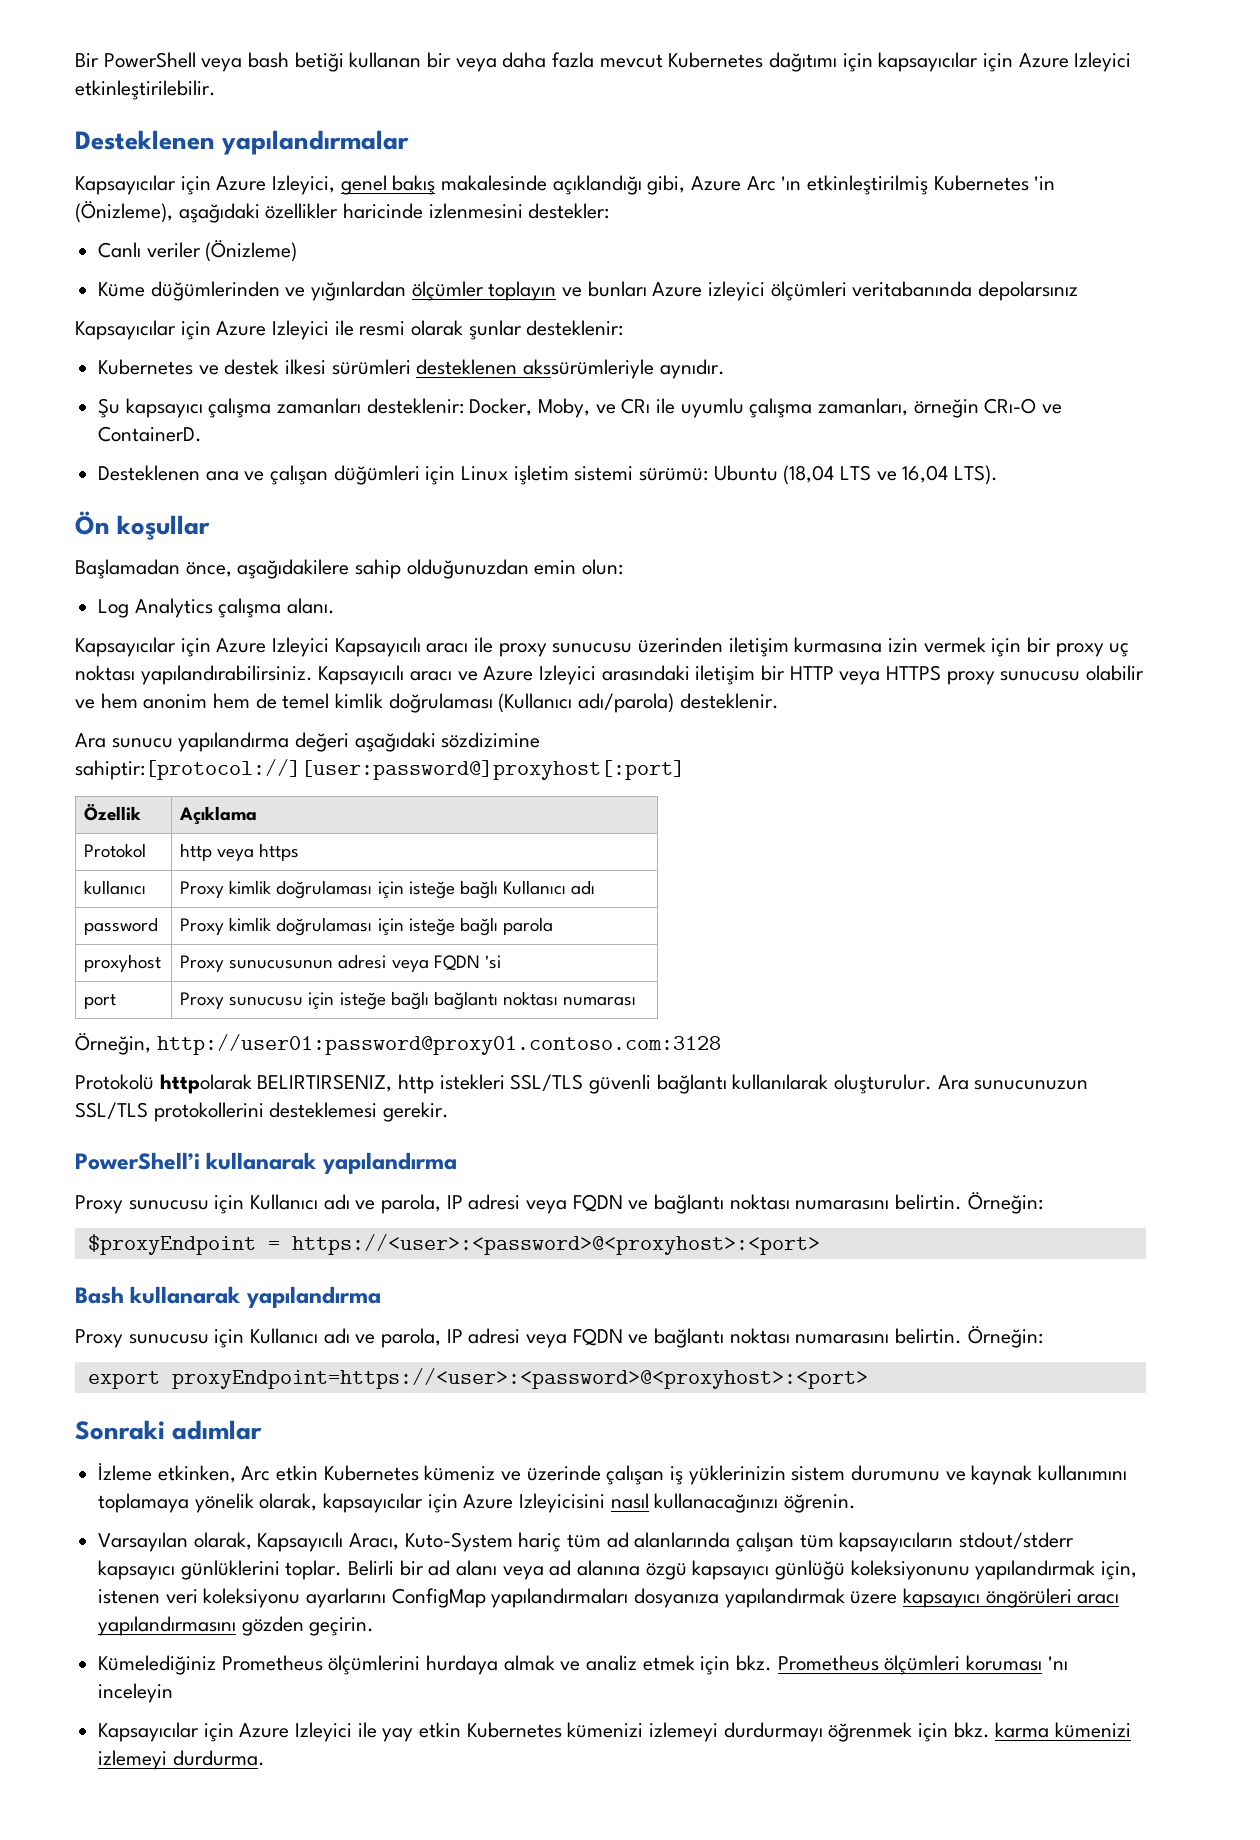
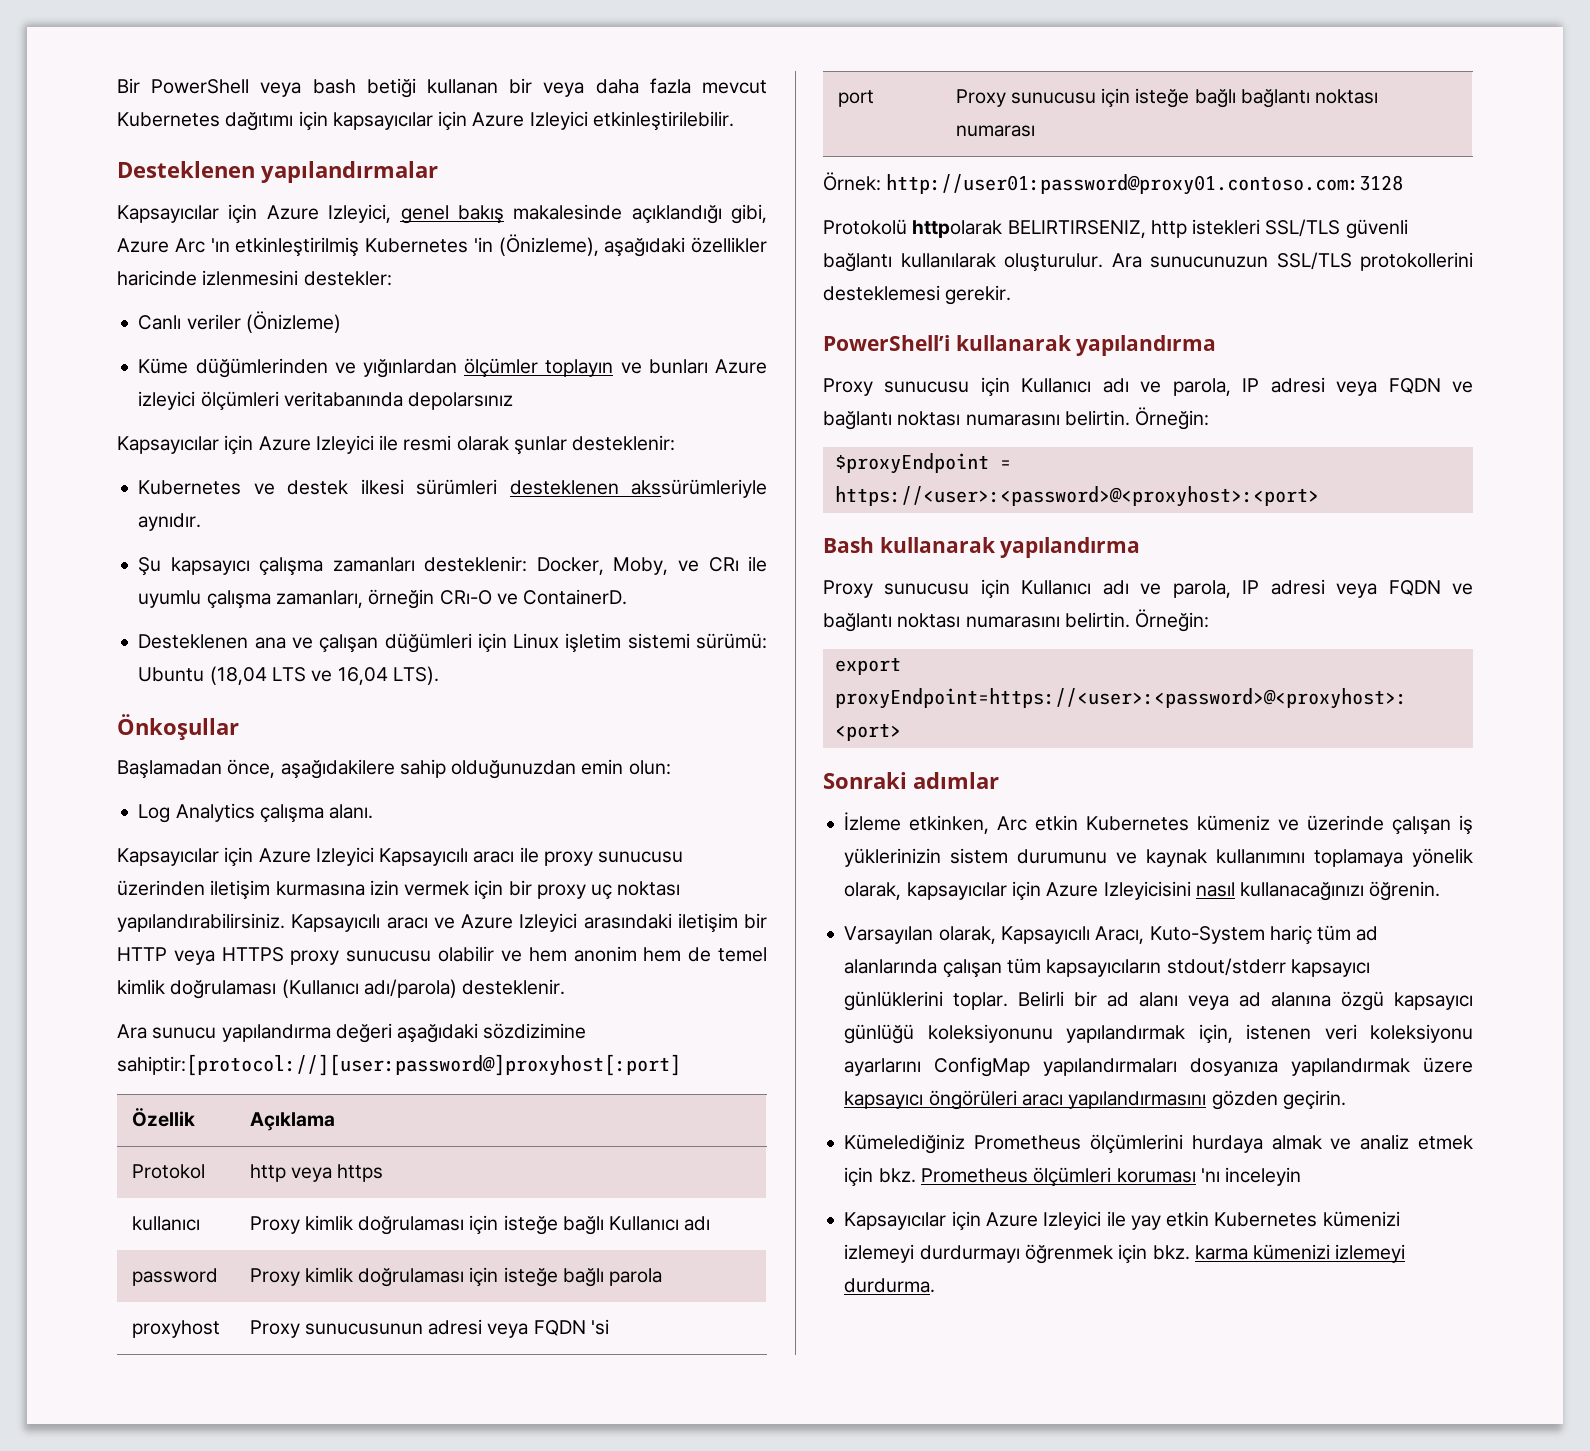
- Ön koşullar
+ Önkoşullar
- Örneğin, http://user01:password@proxy01.contoso.com:3128
+ Örnek: http://user01:password@proxy01.contoso.com:3128

